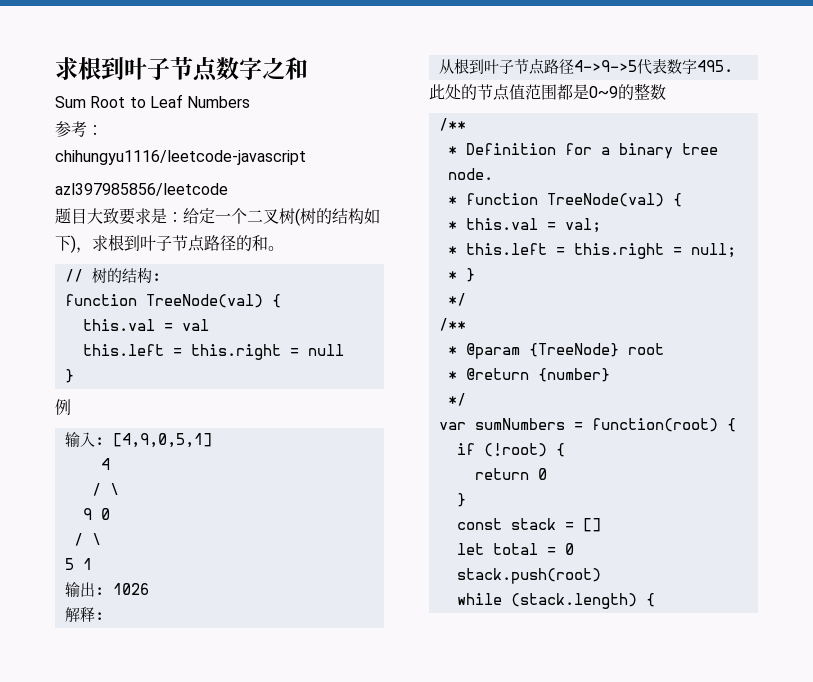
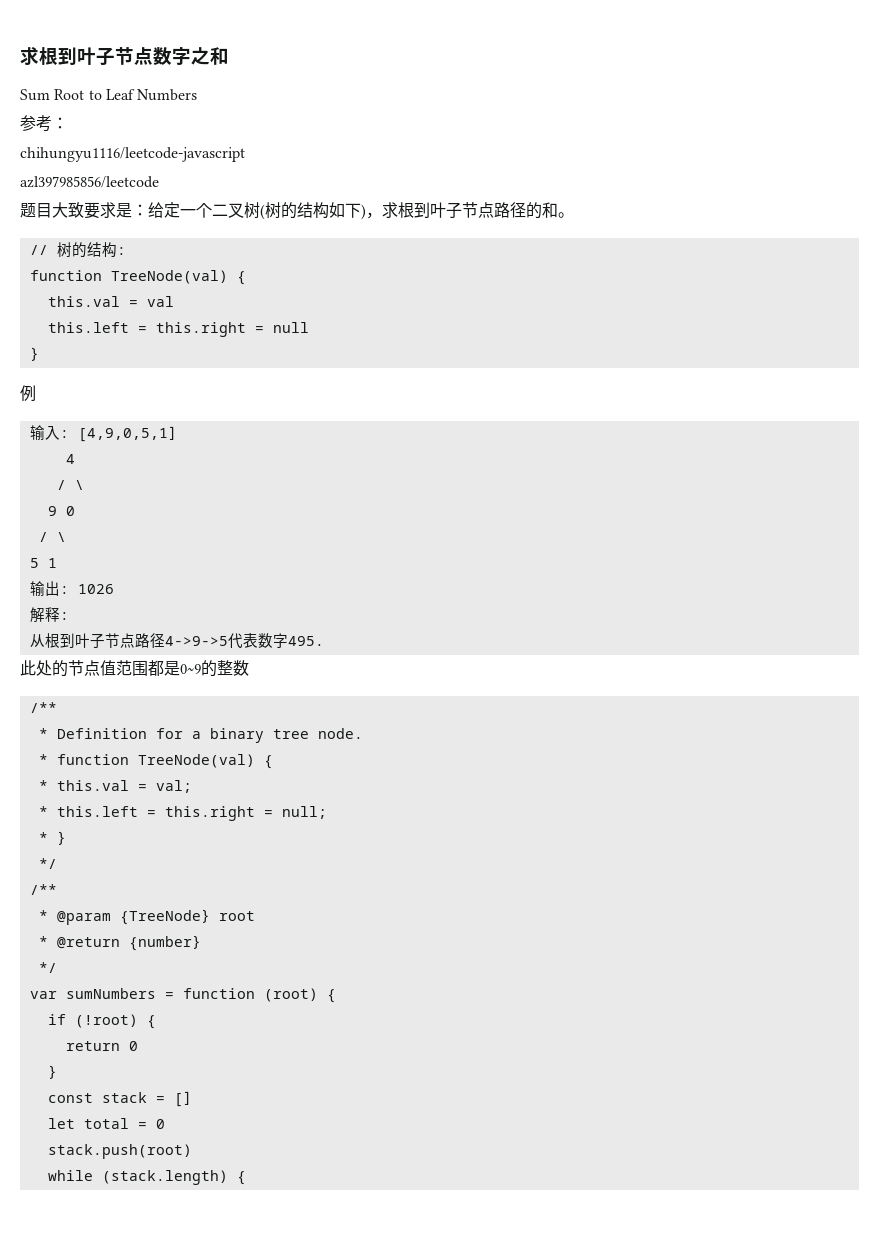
- var sumNumbers = function(root) {
+ var sumNumbers = function (root) {

